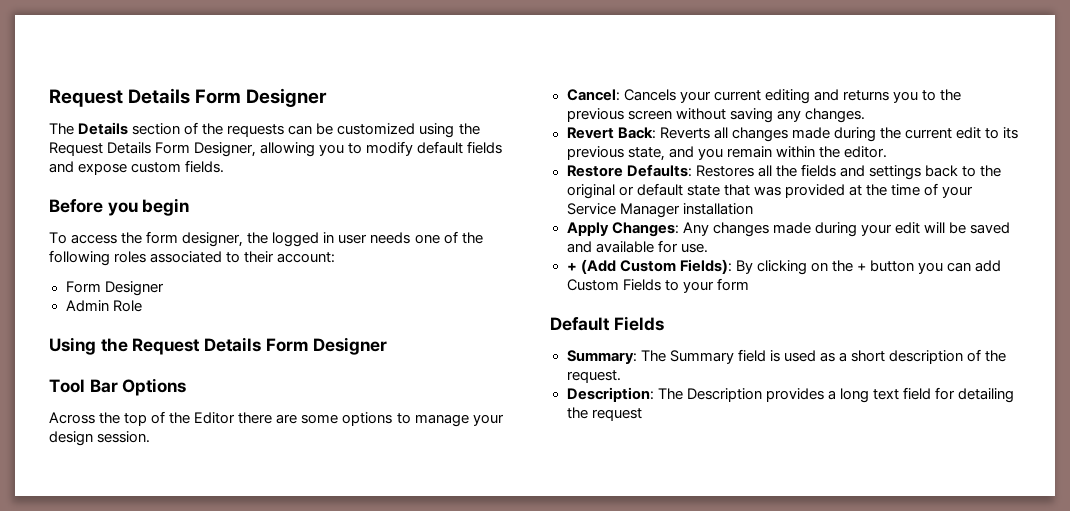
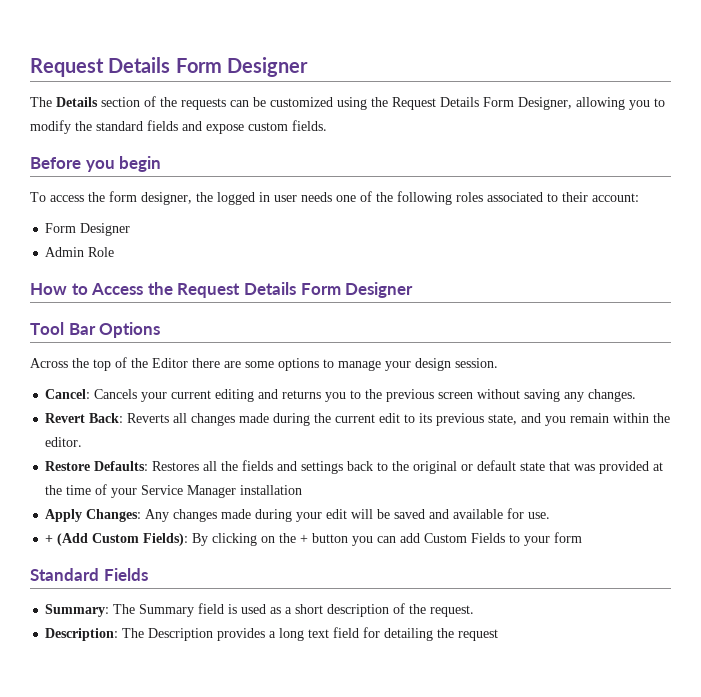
- The Details section of the requests can be customized using the Request Details Form Designer, allowing you to modify default fields and expose custom fields.
+ The Details section of the requests can be customized using the Request Details Form Designer, allowing you to modify the standard fields and expose custom fields.
- Using the Request Details Form Designer
+ How to Access the Request Details Form Designer
- Default Fields
+ Standard Fields

